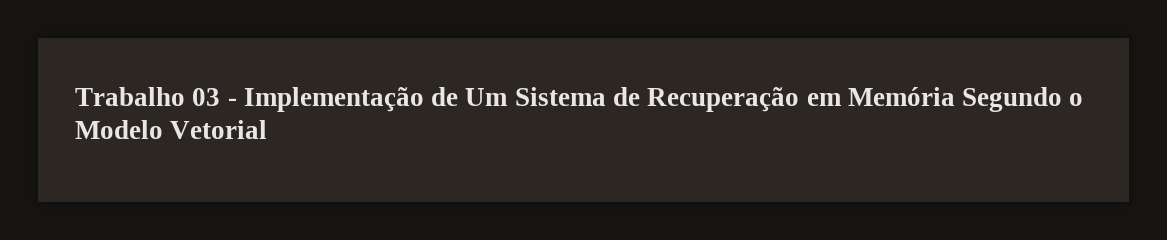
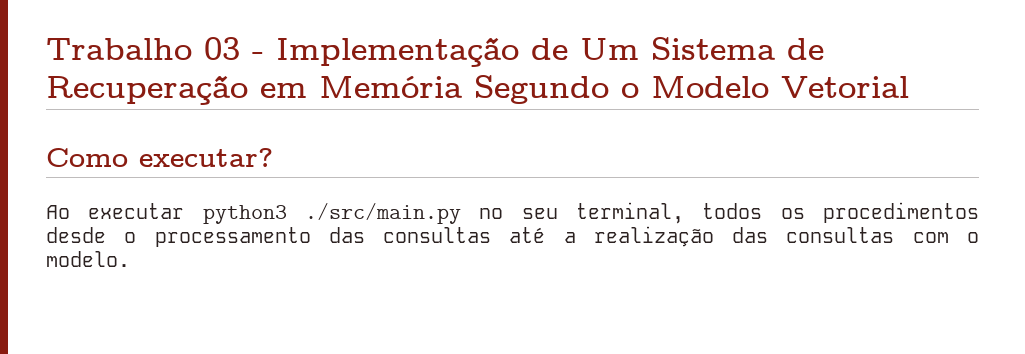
+ Como executar?
+ Ao executar python3 ./src/main.py no seu terminal, todos os procedimentos desde o processamento das consultas até a realização das consultas com o modelo.

